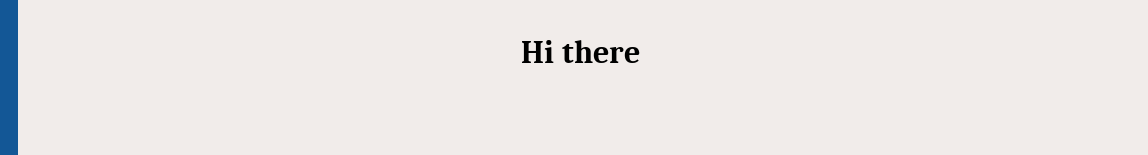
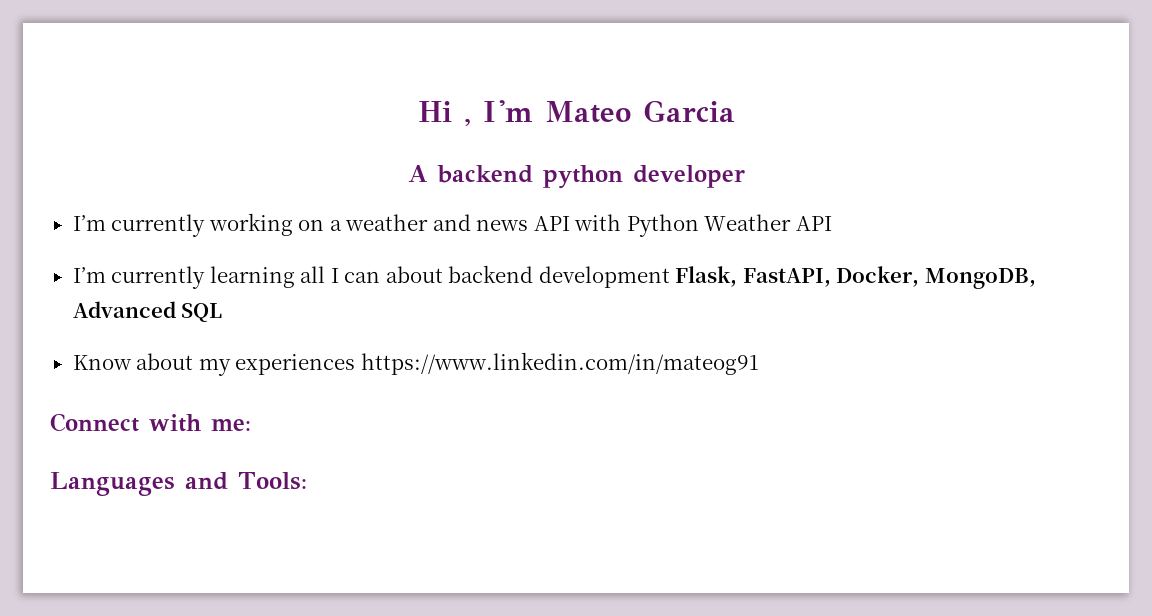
- Hi there
+ Hi , I'm Mateo Garcia
+ A backend python developer
+ I’m currently working on a weather and news API with Python Weather API
+ I’m currently learning all I can about backend development Flask, FastAPI, Docker, MongoDB, Advanced SQL
+ Know about my experiences https://www.linkedin.com/in/mateog91
+ Connect with me:
+ Languages and Tools:

